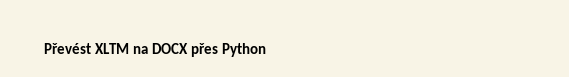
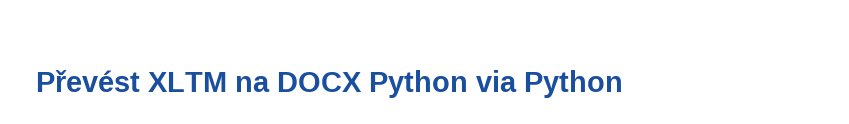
- Převést XLTM na DOCX přes Python
+ Převést XLTM na DOCX Python via Python

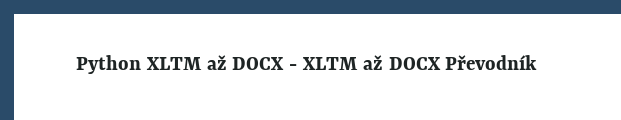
- Převést XLTM na DOCX Python via Python
+ Python XLTM až DOCX - XLTM až DOCX Převodník

